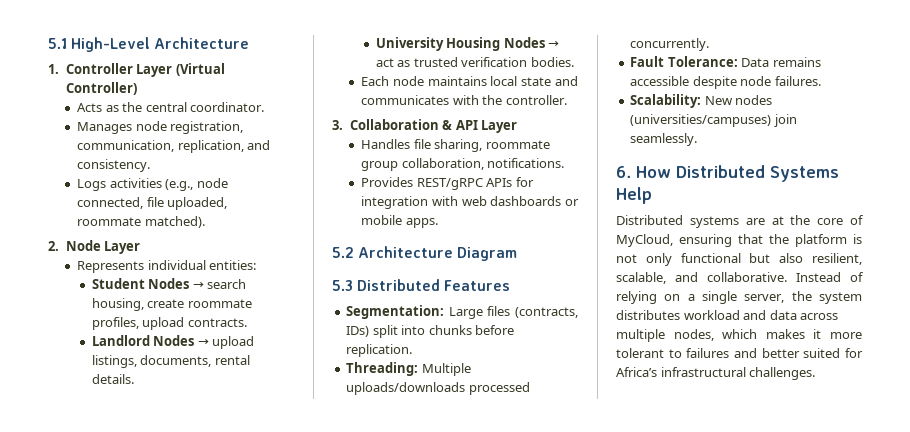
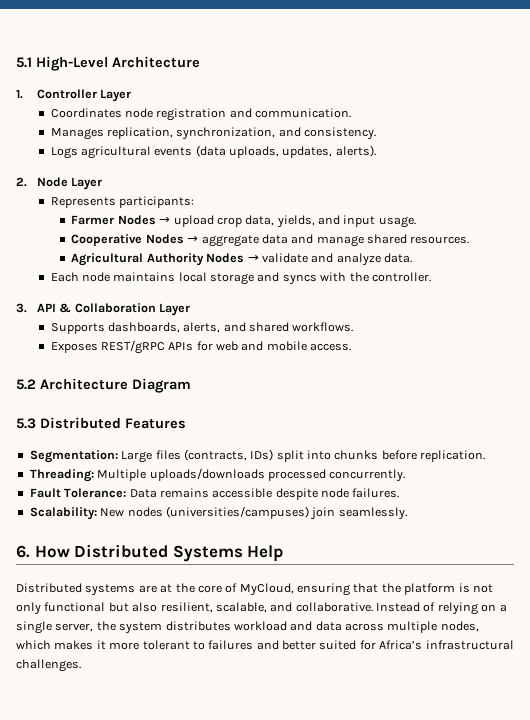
- 1. Controller Layer (Virtual Controller)
- Acts as the central coordinator.
- Manages node registration, communication, replication, and consistency.
- Logs activities (e.g., node connected, file uploaded, roommate matched).
+ 1. Controller Layer
+ Coordinates node registration and communication.
+ Manages replication, synchronization, and consistency.
+ Logs agricultural events (data uploads, updates, alerts).
  2. Node Layer
- Represents individual entities:
- Student Nodes → search housing, create roommate profiles, upload contracts.
- Landlord Nodes → upload listings, documents, rental details.
- University Housing Nodes → act as trusted verification bodies.
+ Represents participants:
+ Farmer Nodes → upload crop data, yields, and input usage.
+ Cooperative Nodes → aggregate data and manage shared resources.
+ Agricultural Authority Nodes → validate and analyze data.
- Each node maintains local state and communicates with the controller.
+ Each node maintains local storage and syncs with the controller.
- 3. Collaboration & API Layer
- Handles file sharing, roommate group collaboration, notifications.
- Provides REST/gRPC APIs for integration with web dashboards or mobile apps.
+ 3. API & Collaboration Layer
+ Supports dashboards, alerts, and shared workflows.
+ Exposes REST/gRPC APIs for web and mobile access.

